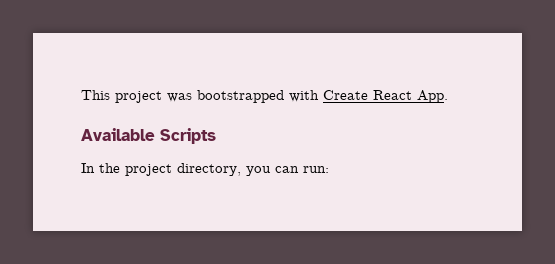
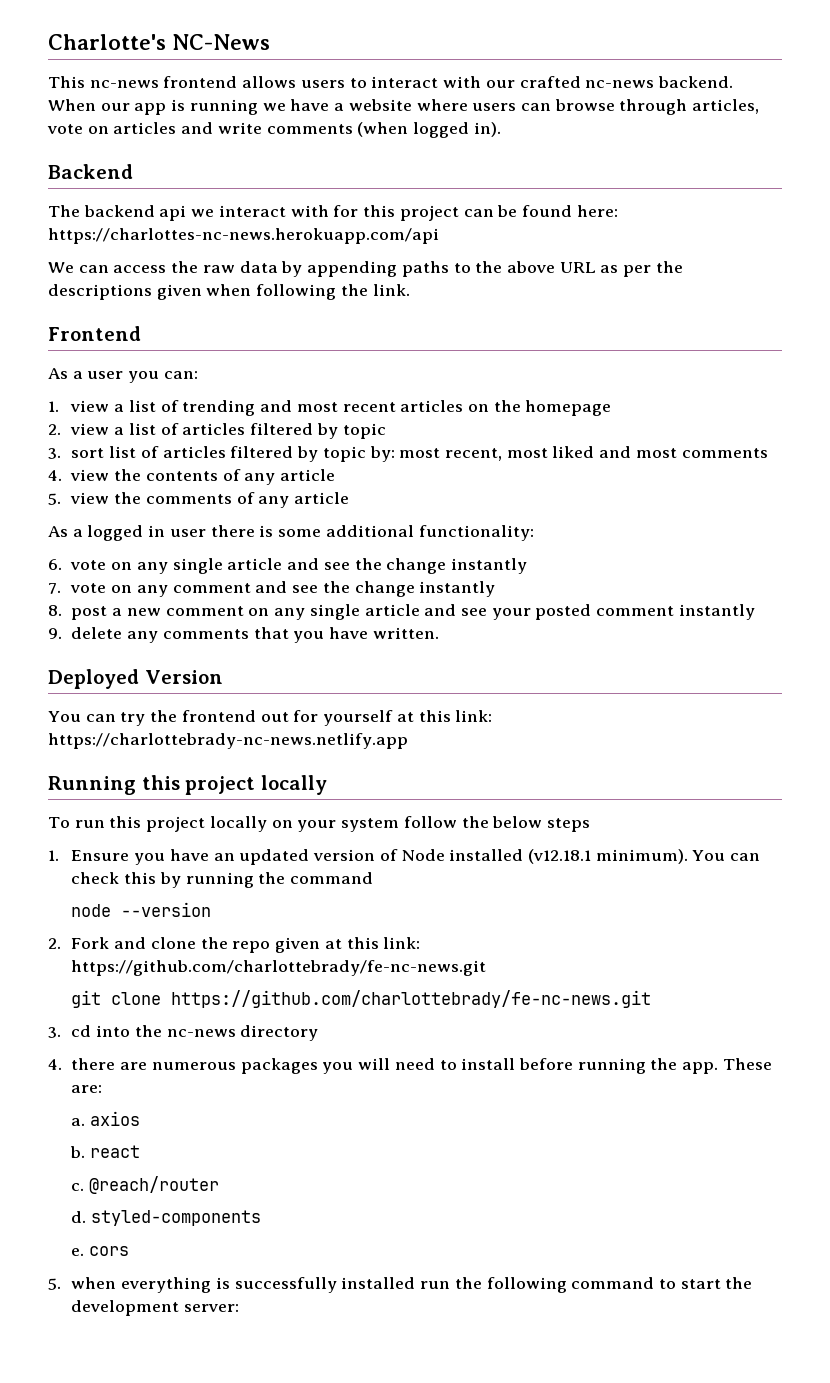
- This project was bootstrapped with Create React App.
- Available Scripts
- In the project directory, you can run:
+ Charlotte's NC-News
+ This nc-news frontend allows users to interact with our crafted nc-news backend. When our app is running we have a website where users can browse through articles, vote on articles and write comments (when logged in).
+ Backend
+ The backend api we interact with for this project can be found here: https://charlottes-nc-news.herokuapp.com/api
+ We can access the raw data by appending paths to the above URL as per the descriptions given when following the link.
+ Frontend
+ As a user you can:
+ 1. view a list of trending and most recent articles on the homepage
+ 2. view a list of articles filtered by topic
+ 3. sort list of articles filtered by topic by: most recent, most liked and most comments
+ 4. view the contents of any article
+ 5. view the comments of any article
+ As a logged in user there is some additional functionality:
+ 6. vote on any single article and see the change instantly
+ 7. vote on any comment and see the change instantly
+ 8. post a new comment on any single article and see your posted comment instantly
+ 9. delete any comments that you have written.
+ Deployed Version
+ You can try the frontend out for yourself at this link: https://charlottebrady-nc-news.netlify.app
+ Running this project locally
+ To run this project locally on your system follow the below steps
+ 1. Ensure you have an updated version of Node installed (v12.18.1 minimum). You can check this by running the command
+ node --version
+ 2. Fork and clone the repo given at this link: https://github.com/charlottebrady/fe-nc-news.git
+ git clone https://github.com/charlottebrady/fe-nc-news.git
+ 3. cd into the nc-news directory
+ 4. there are numerous packages you will need to install before running the app. These are:
+ a. axios
+ b. react
+ c. @reach/router
+ d. styled-components
+ e. cors
+ 5. when everything is successfully installed run the following command to start the development server:

